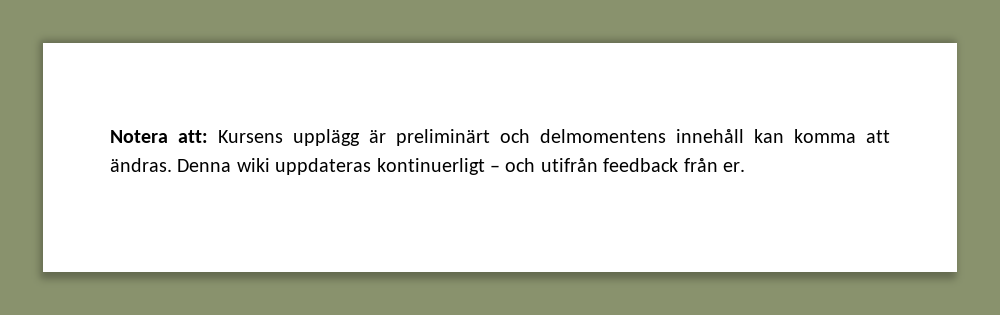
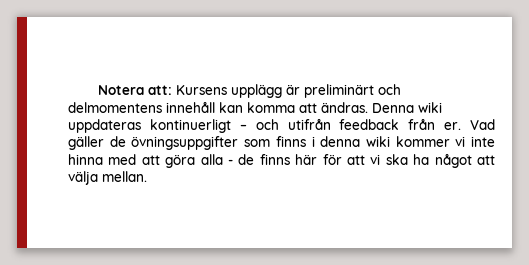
+ Vad gäller de övningsuppgifter som finns i denna wiki kommer vi inte hinna med att göra alla - de finns här för att vi ska ha något att välja mellan.

